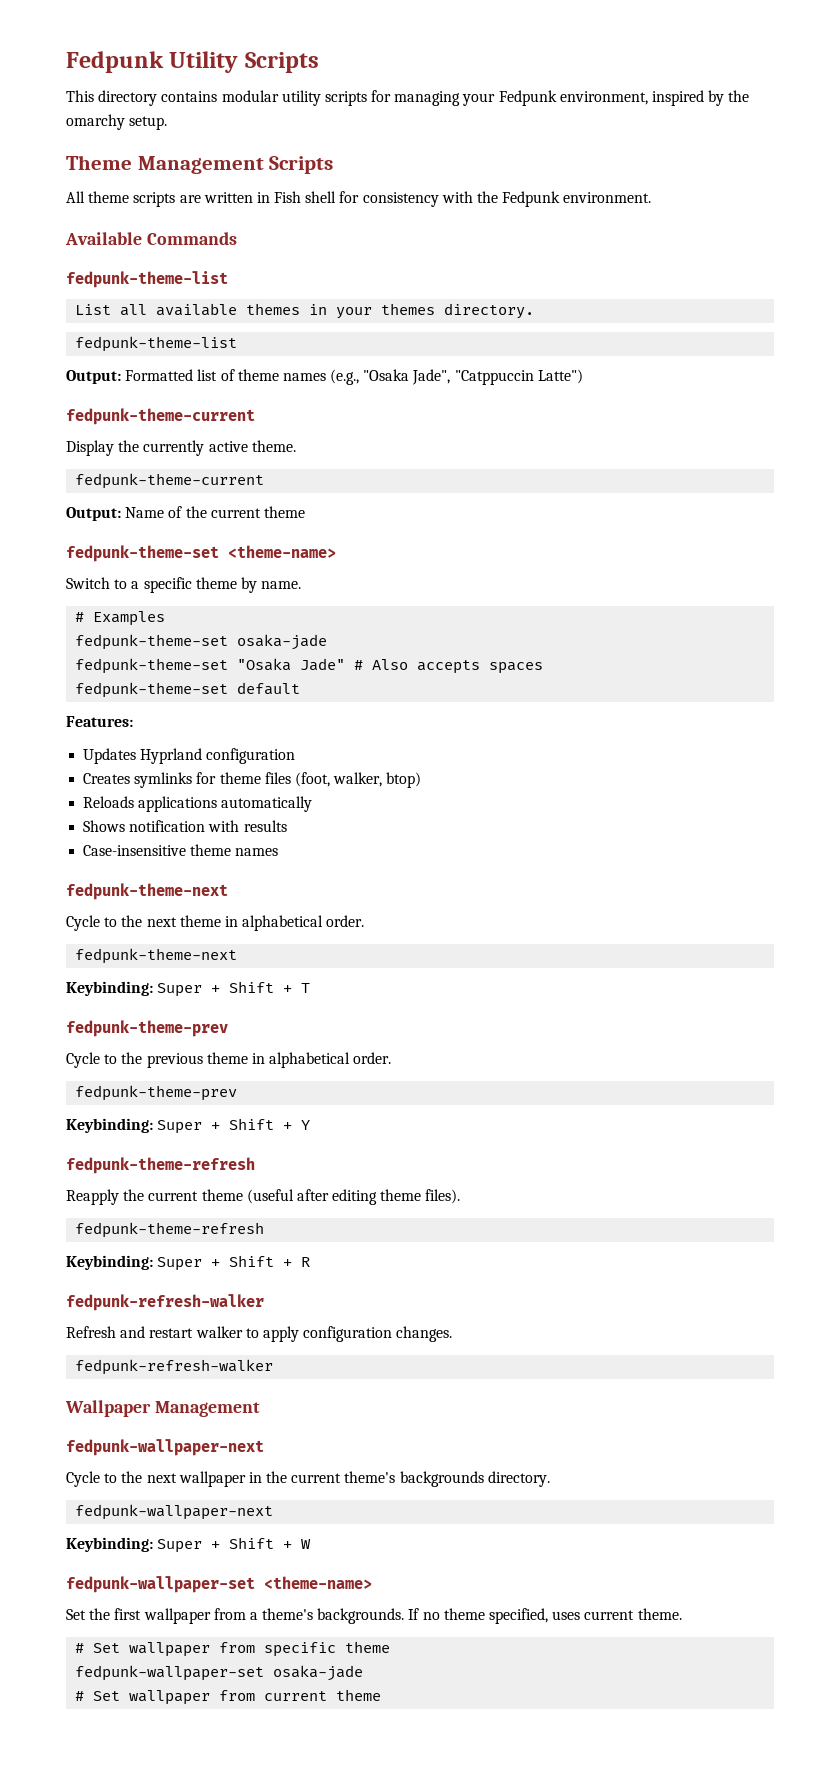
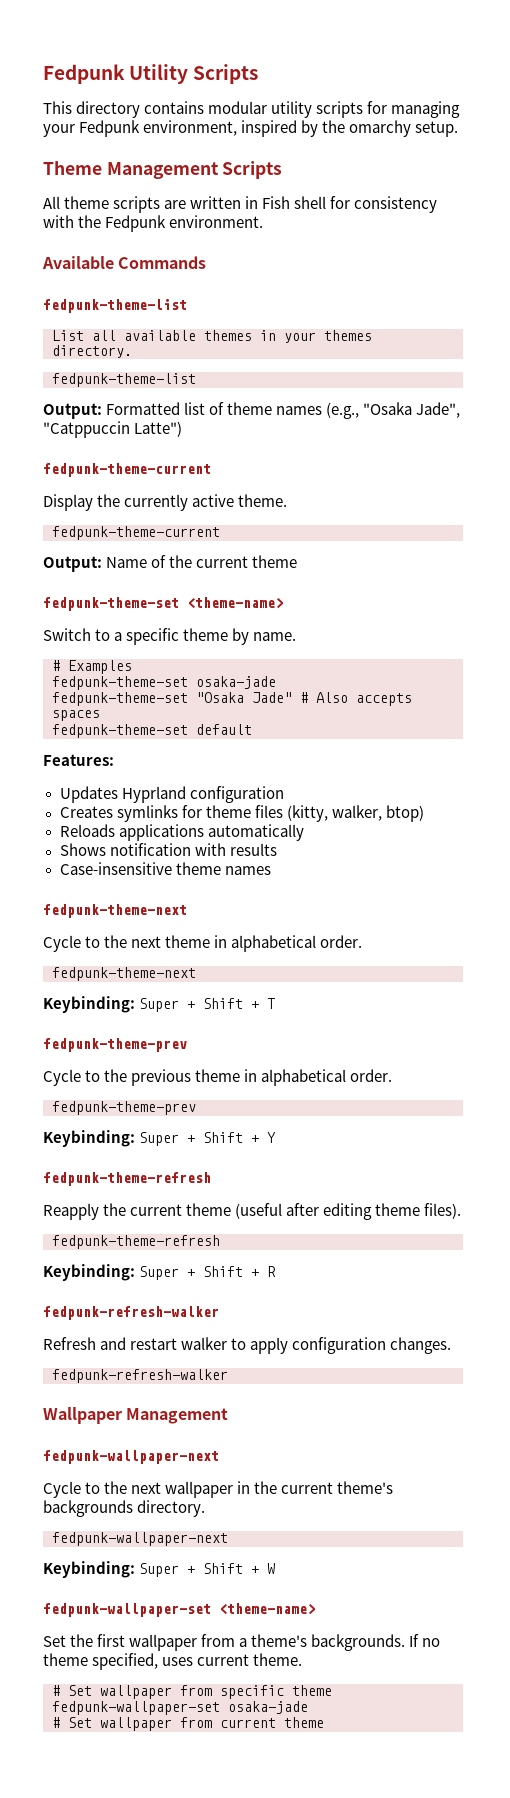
- Creates symlinks for theme files (foot, walker, btop)
+ Creates symlinks for theme files (kitty, walker, btop)

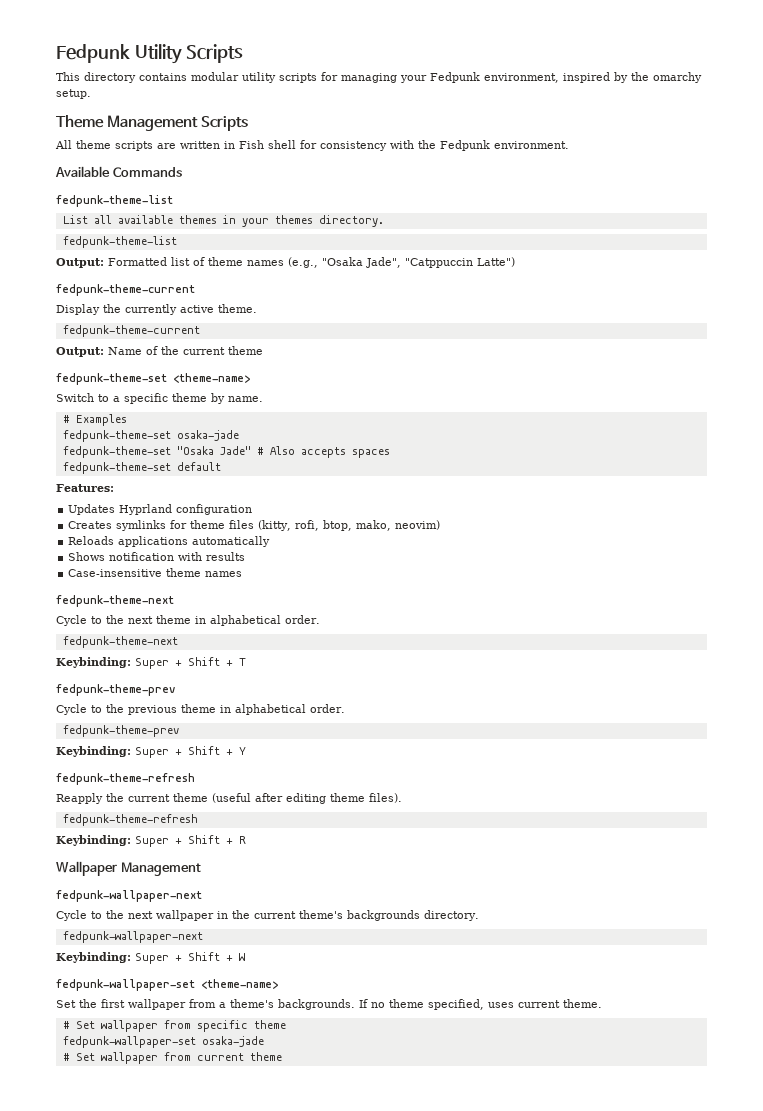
- Creates symlinks for theme files (kitty, walker, btop)
+ Creates symlinks for theme files (kitty, rofi, btop, mako, neovim)
  Keybinding: Super + Shift + R
- fedpunk-refresh-walker
- Refresh and restart walker to apply configuration changes.
- fedpunk-refresh-walker

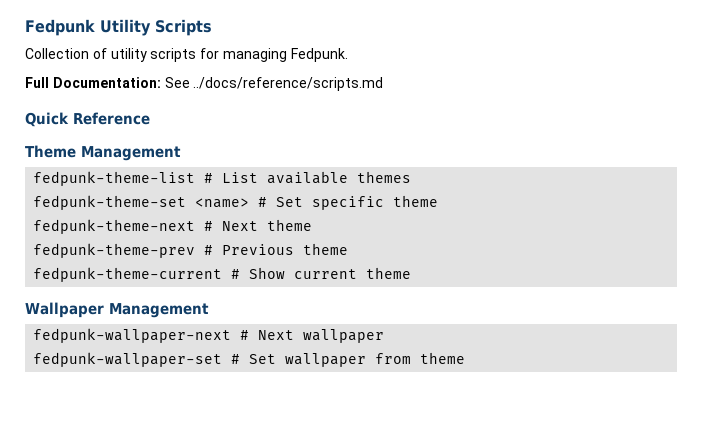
- This directory contains modular utility scripts for managing your Fedpunk environment, inspired by the omarchy setup.
- Theme Management Scripts
- All theme scripts are written in Fish shell for consistency with the Fedpunk environment.
- Available Commands
- fedpunk-theme-list
- List all available themes in your themes directory.
- fedpunk-theme-list
- Output: Formatted list of theme names (e.g., "Osaka Jade", "Catppuccin Latte")
- fedpunk-theme-current
- Display the currently active theme.
- fedpunk-theme-current
- Output: Name of the current theme
- fedpunk-theme-set <theme-name>
- Switch to a specific theme by name.
- # Examples
- fedpunk-theme-set osaka-jade
- fedpunk-theme-set "Osaka Jade" # Also accepts spaces
- fedpunk-theme-set default
- Features:
- Updates Hyprland configuration
- Creates symlinks for theme files (kitty, rofi, btop, mako, neovim)
- Reloads applications automatically
- Shows notification with results
- Case-insensitive theme names
- fedpunk-theme-next
- Cycle to the next theme in alphabetical order.
- fedpunk-theme-next
- Keybinding: Super + Shift + T
- fedpunk-theme-prev
- Cycle to the previous theme in alphabetical order.
- fedpunk-theme-prev
- Keybinding: Super + Shift + Y
- fedpunk-theme-refresh
- Reapply the current theme (useful after editing theme files).
- fedpunk-theme-refresh
- Keybinding: Super + Shift + R
+ Collection of utility scripts for managing Fedpunk.
+ Full Documentation: See ../docs/reference/scripts.md
+ Quick Reference
+ Theme Management
+ fedpunk-theme-list # List available themes
+ fedpunk-theme-set <name> # Set specific theme
+ fedpunk-theme-next # Next theme
+ fedpunk-theme-prev # Previous theme
+ fedpunk-theme-current # Show current theme
  Wallpaper Management
- fedpunk-wallpaper-next
- Cycle to the next wallpaper in the current theme's backgrounds directory.
- fedpunk-wallpaper-next
- Keybinding: Super + Shift + W
- fedpunk-wallpaper-set <theme-name>
- Set the first wallpaper from a theme's backgrounds. If no theme specified, uses current theme.
- # Set wallpaper from specific theme
- fedpunk-wallpaper-set osaka-jade
- # Set wallpaper from current theme
+ fedpunk-wallpaper-next # Next wallpaper
+ fedpunk-wallpaper-set # Set wallpaper from theme

